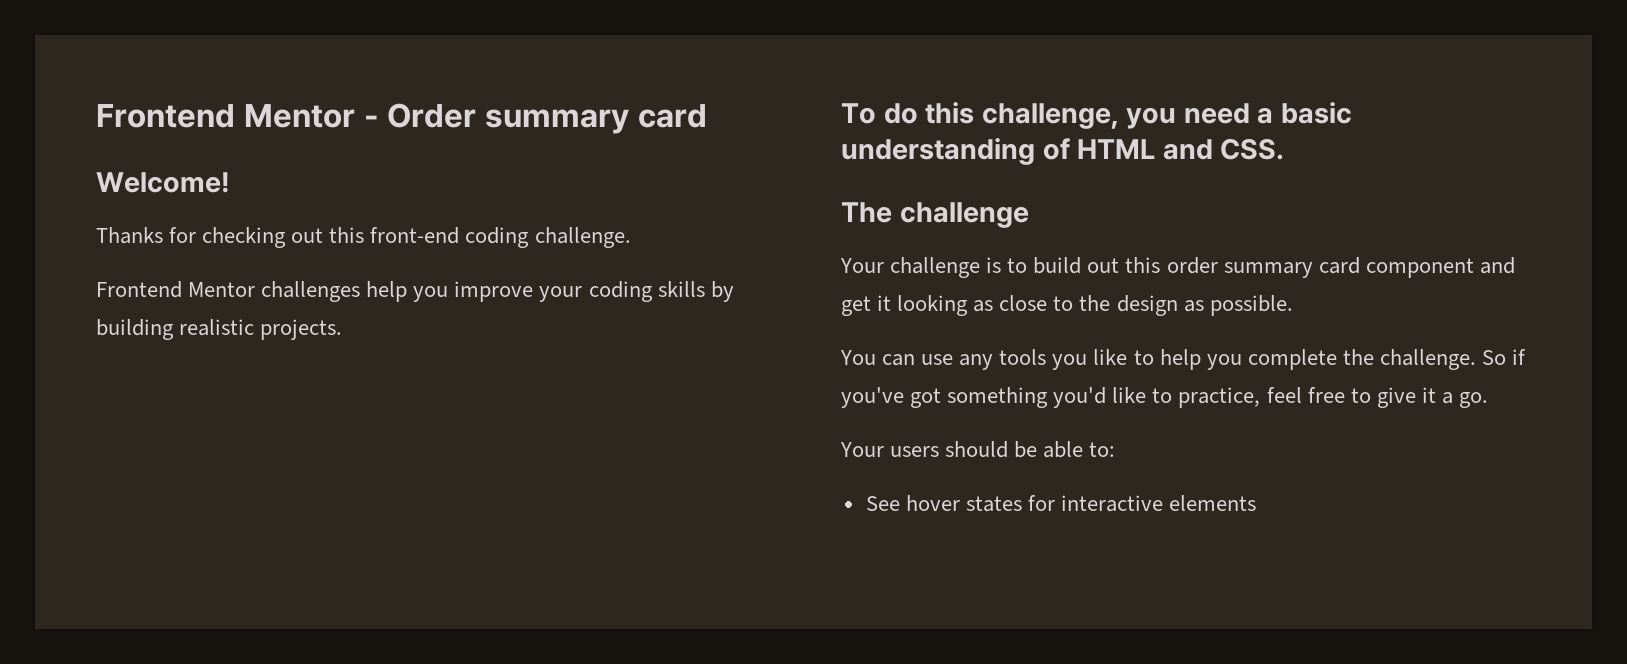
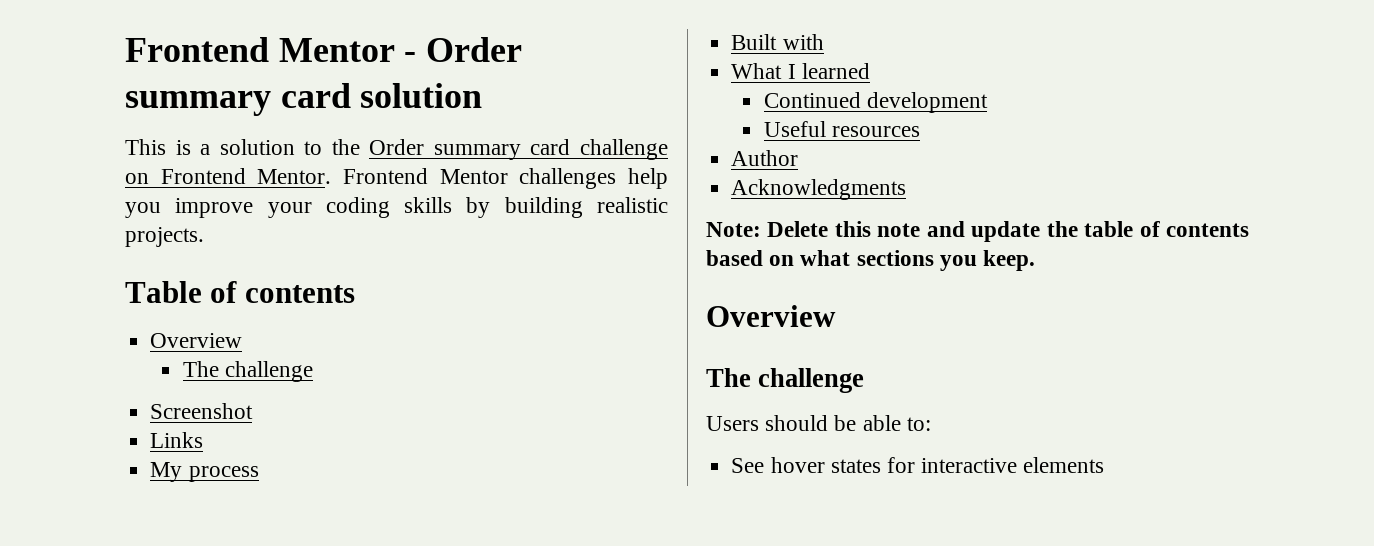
- Frontend Mentor - Order summary card
- Welcome!
- Thanks for checking out this front-end coding challenge.
- Frontend Mentor challenges help you improve your coding skills by building realistic projects.
+ Frontend Mentor - Order summary card solution
+ This is a solution to the Order summary card challenge on Frontend Mentor. Frontend Mentor challenges help you improve your coding skills by building realistic projects.
- To do this challenge, you need a basic understanding of HTML and CSS.
+ Table of contents
+ Overview
  The challenge
- Your challenge is to build out this order summary card component and get it looking as close to the design as possible.
- You can use any tools you like to help you complete the challenge. So if you've got something you'd like to practice, feel free to give it a go.
- Your users should be able to:
+ Screenshot
+ Links
+ My process
+ Built with
+ What I learned
+ Continued development
+ Useful resources
+ Author
+ Acknowledgments
+ Note: Delete this note and update the table of contents based on what sections you keep.
+ Overview
+ The challenge
+ Users should be able to:

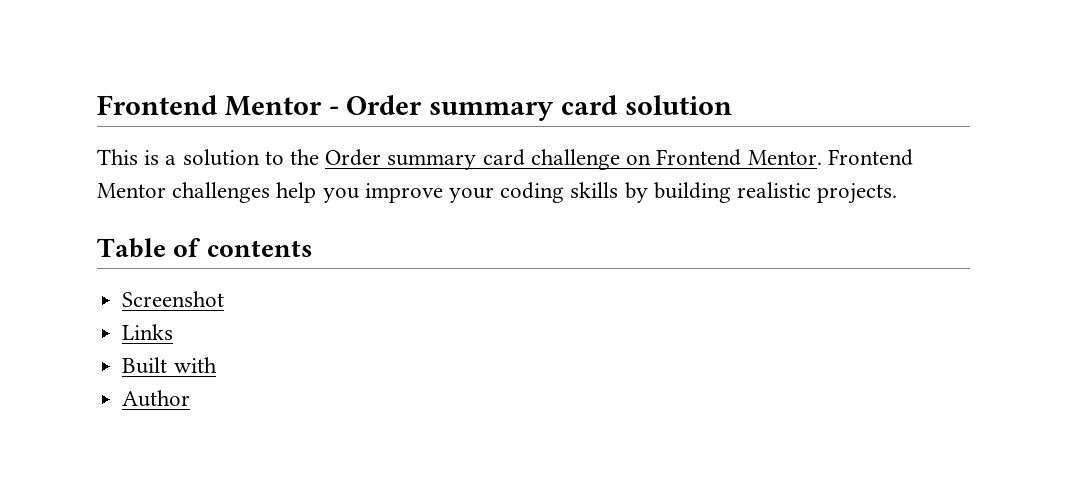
  Table of contents
- Overview
- The challenge
- My process
- What I learned
- Continued development
- Useful resources
  Author
- Acknowledgments
- Note: Delete this note and update the table of contents based on what sections you keep.
- Overview
- The challenge
- Users should be able to:
- See hover states for interactive elements

